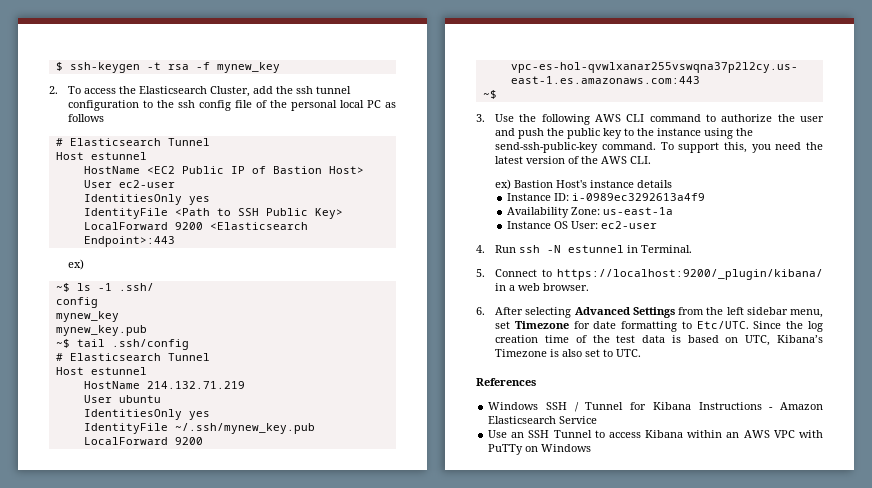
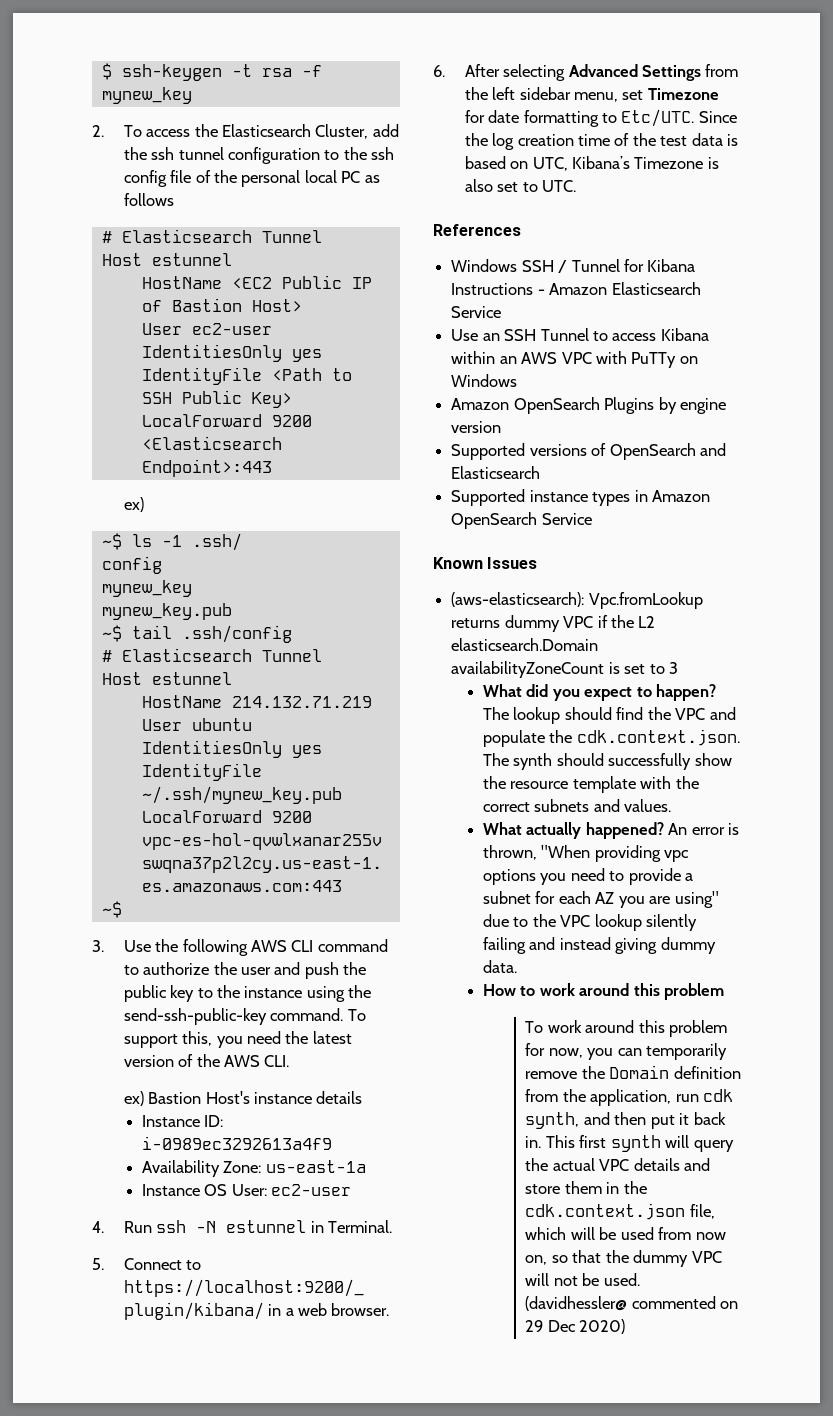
+ Amazon OpenSearch Plugins by engine version
+ Supported versions of OpenSearch and Elasticsearch
+ Supported instance types in Amazon OpenSearch Service
+ Known Issues
+ (aws-elasticsearch): Vpc.fromLookup returns dummy VPC if the L2 elasticsearch.Domain availabilityZoneCount is set to 3
+ What did you expect to happen? The lookup should find the VPC and populate the cdk.context.json. The synth should successfully show the resource template with the correct subnets and values.
+ What actually happened? An error is thrown, "When providing vpc options you need to provide a subnet for each AZ you are using" due to the VPC lookup silently failing and instead giving dummy data.
+ How to work around this problem
+ To work around this problem for now, you can temporarily remove the Domain definition from the application, run cdk synth, and then put it back in. This first synth will query the actual VPC details and store them in the cdk.context.json file, which will be used from now on, so that the dummy VPC will not be used. (davidhessler@ commented on 29 Dec 2020)

